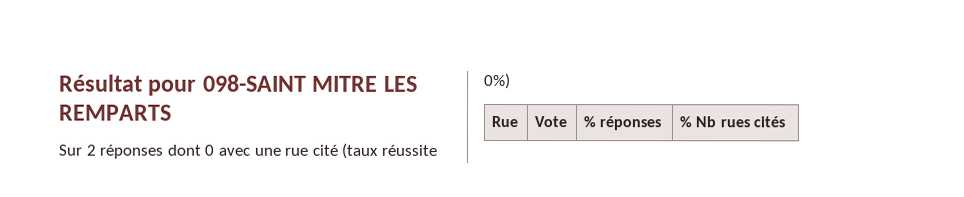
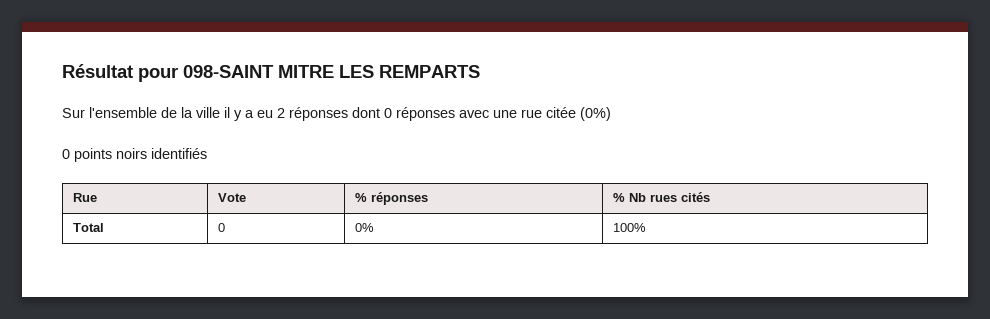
- Sur 2 réponses dont 0 avec une rue cité (taux réussite 0%)
+ Sur l'ensemble de la ville il y a eu 2 réponses dont 0 réponses avec une rue citée (0%)
+ 0 points noirs identifiés
+ Total | 0 | 0% | 100%

